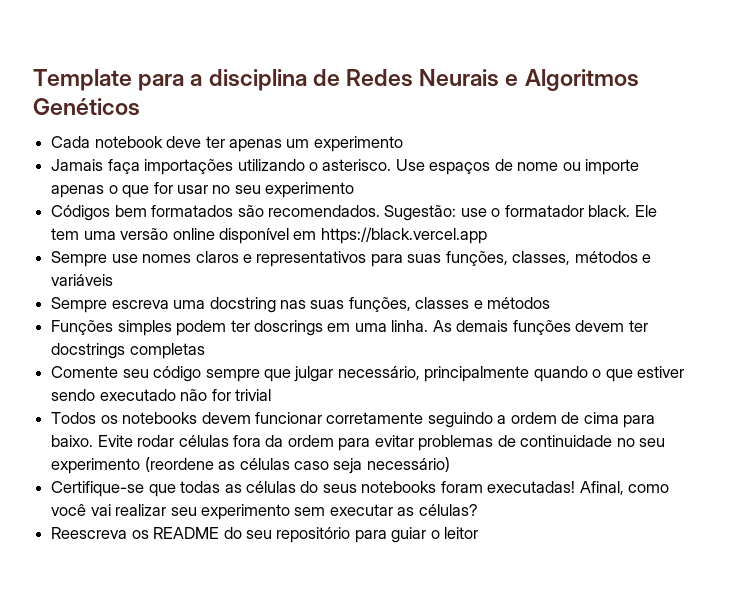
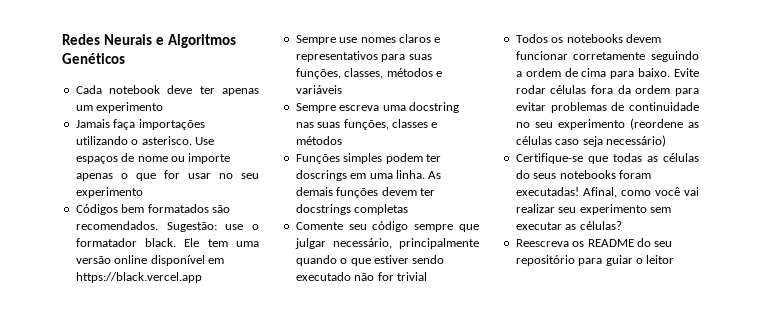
- Template para a disciplina de Redes Neurais e Algoritmos Genéticos
+ Redes Neurais e Algoritmos Genéticos

